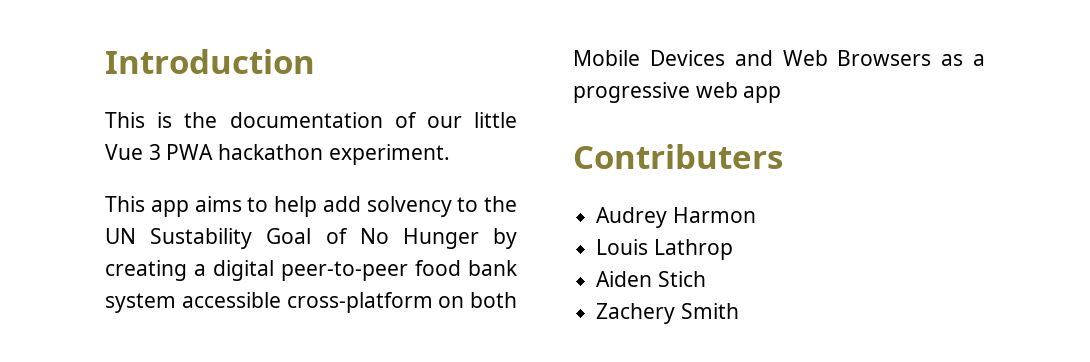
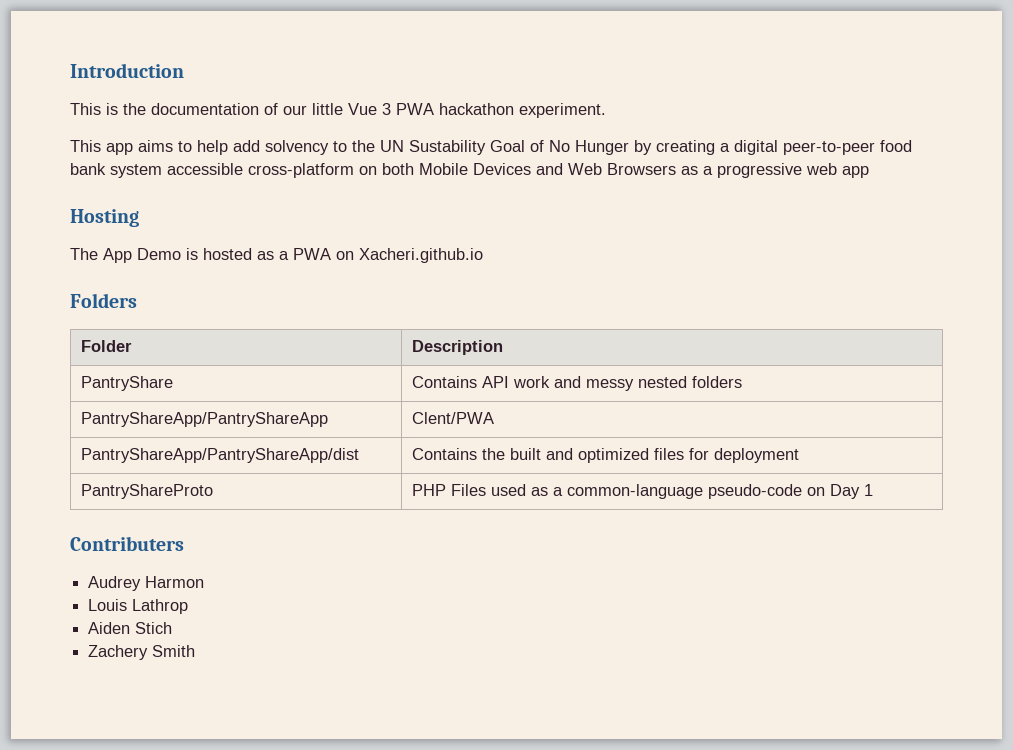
+ Hosting
+ The App Demo is hosted as a PWA on Xacheri.github.io
+ Folders
+ Folder | Description
+ PantryShare | Contains API work and messy nested folders
+ PantryShareApp/PantryShareApp | Clent/PWA
+ PantryShareApp/PantryShareApp/dist | Contains the built and optimized files for deployment
+ PantryShareProto | PHP Files used as a common-language pseudo-code on Day 1

